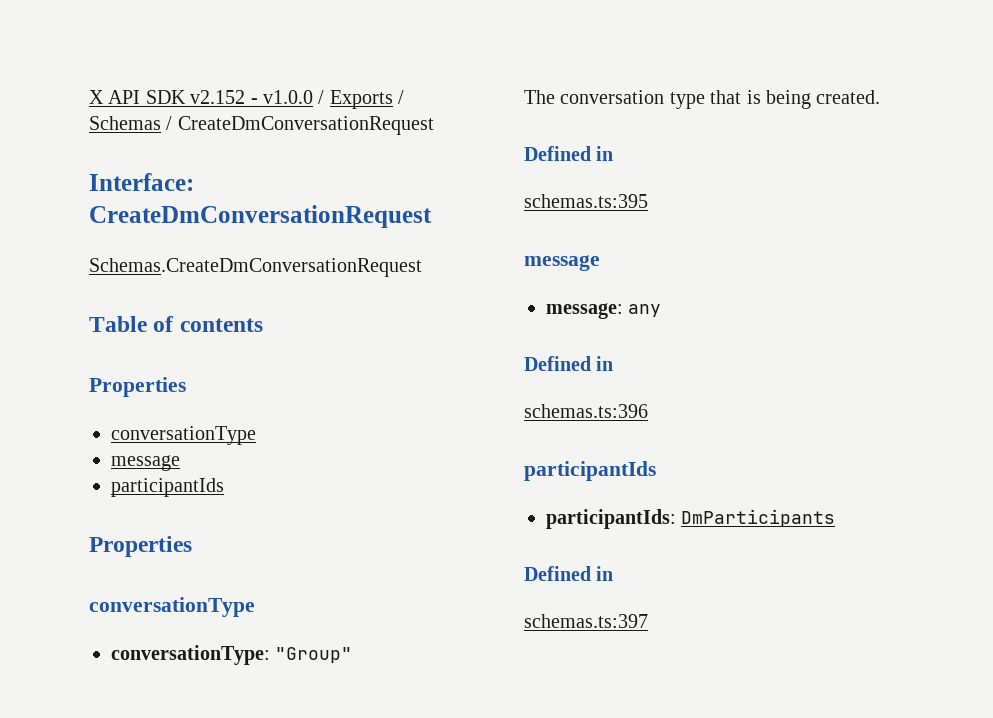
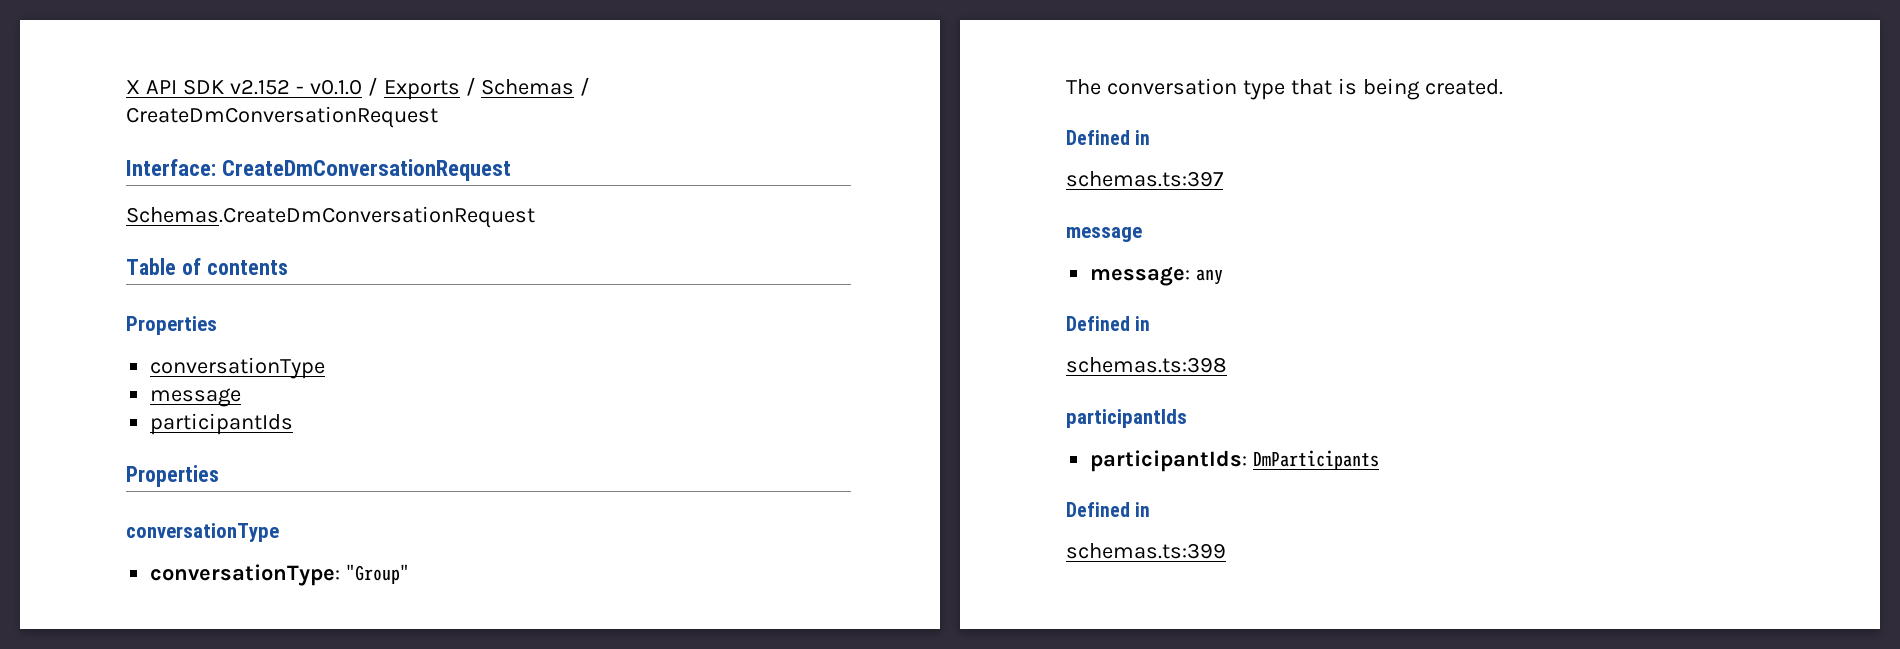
- X API SDK v2.152 - v1.0.0 / Exports / Schemas / CreateDmConversationRequest
+ X API SDK v2.152 - v0.1.0 / Exports / Schemas / CreateDmConversationRequest
- schemas.ts:395
+ schemas.ts:397
- schemas.ts:396
+ schemas.ts:398
- schemas.ts:397
+ schemas.ts:399

